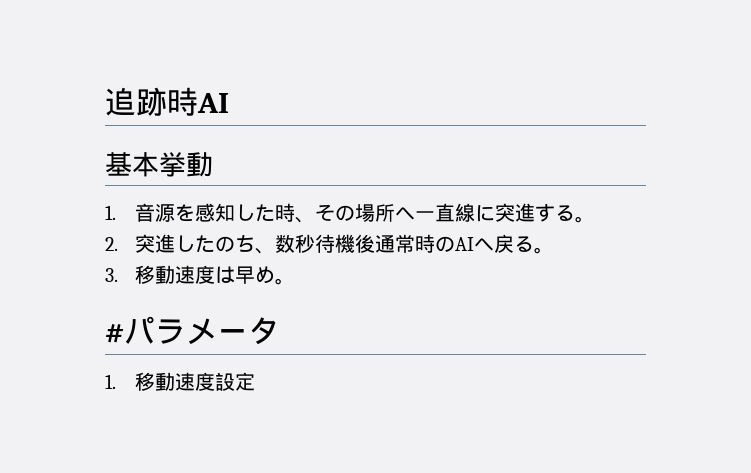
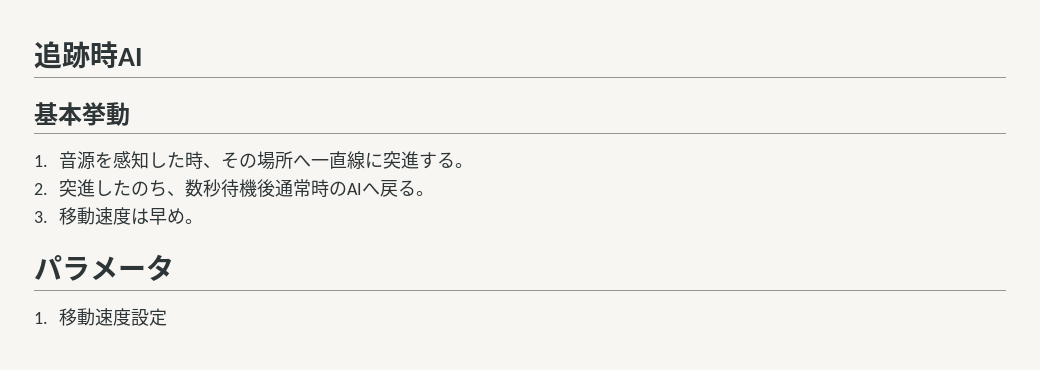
- #パラメータ
+ パラメータ

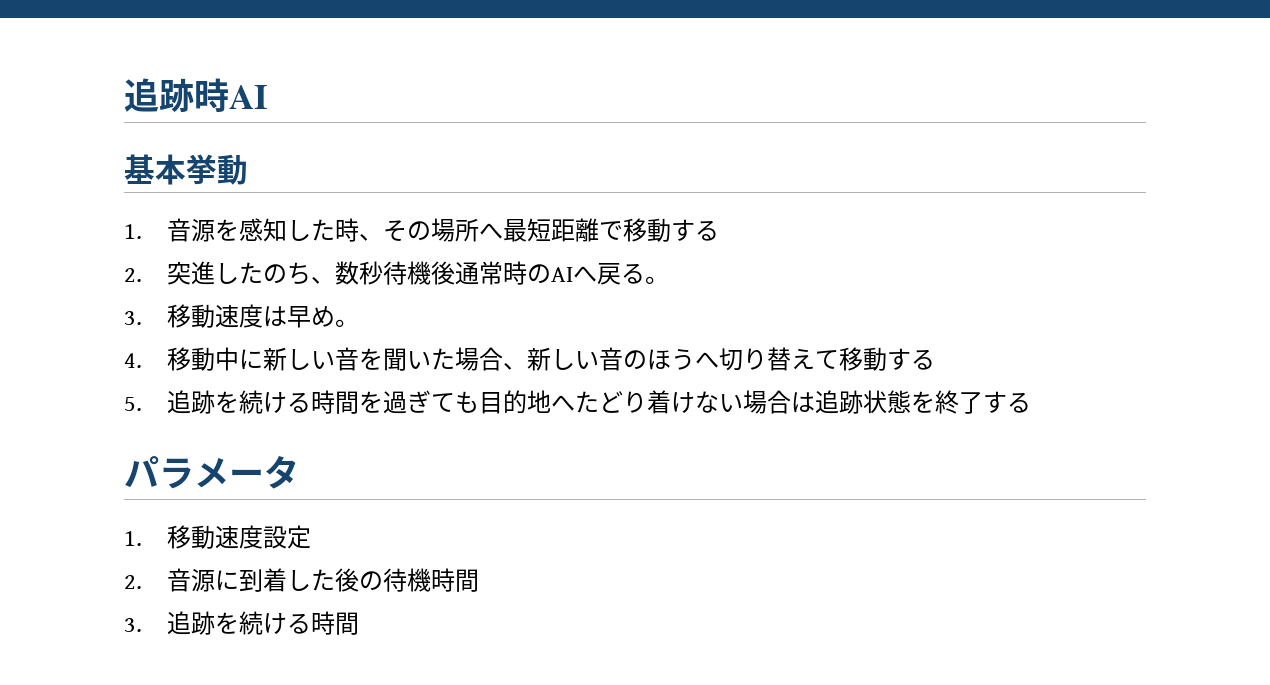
- 1.音源を感知した時、その場所へ一直線に突進する。
+ 1.音源を感知した時、その場所へ最短距離で移動する
+ 4.移動中に新しい音を聞いた場合、新しい音のほうへ切り替えて移動する
+ 5.追跡を続ける時間を過ぎても目的地へたどり着けない場合は追跡状態を終了する
+ 2.音源に到着した後の待機時間
+ 3.追跡を続ける時間

